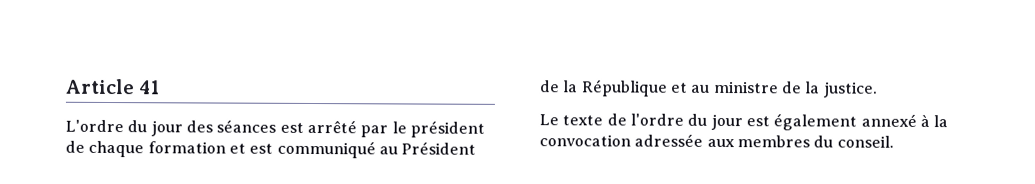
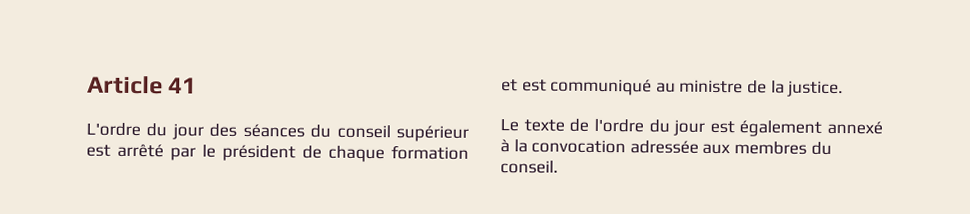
- L'ordre du jour des séances est arrêté par le président de chaque formation et est communiqué au Président de la République et au ministre de la justice.
+ L'ordre du jour des séances du conseil supérieur est arrêté par le président de chaque formation et est communiqué au ministre de la justice.

